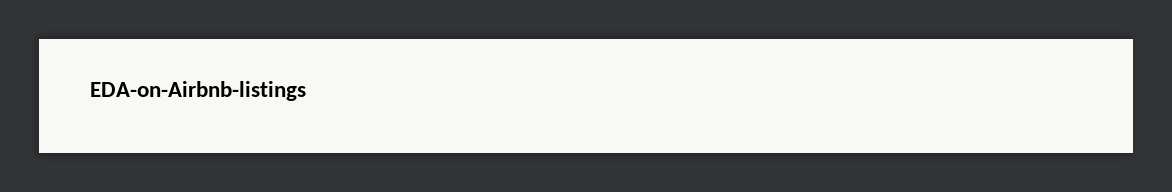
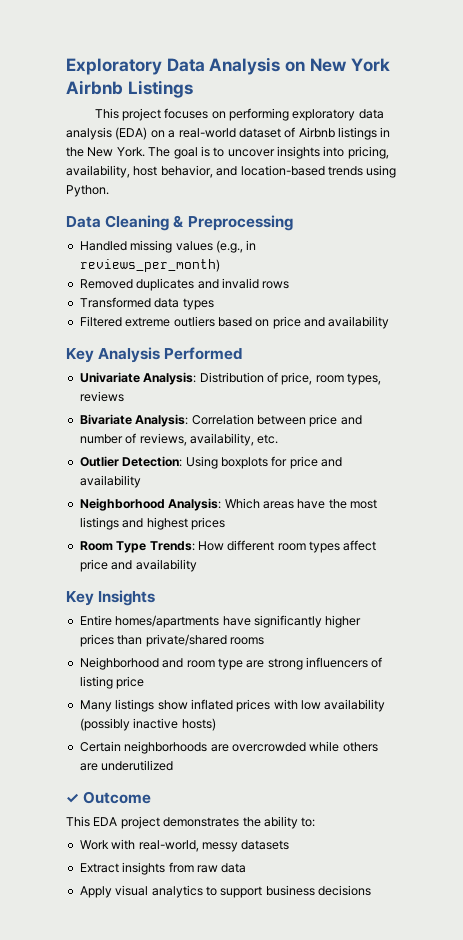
- EDA-on-Airbnb-listings
+ Exploratory Data Analysis on New York Airbnb Listings
+ This project focuses on performing exploratory data analysis (EDA) on a real-world dataset of Airbnb listings in the New York. The goal is to uncover insights into pricing, availability, host behavior, and location-based trends using Python.
+ Data Cleaning & Preprocessing
+ Handled missing values (e.g., in reviews_per_month)
+ Removed duplicates and invalid rows
+ Transformed data types
+ Filtered extreme outliers based on price and availability
+ Key Analysis Performed
+ Univariate Analysis: Distribution of price, room types, reviews
+ Bivariate Analysis: Correlation between price and number of reviews, availability, etc.
+ Outlier Detection: Using boxplots for price and availability
+ Neighborhood Analysis: Which areas have the most listings and highest prices
+ Room Type Trends: How different room types affect price and availability
+ Key Insights
+ Entire homes/apartments have significantly higher prices than private/shared rooms
+ Neighborhood and room type are strong influencers of listing price
+ Many listings show inflated prices with low availability (possibly inactive hosts)
+ Certain neighborhoods are overcrowded while others are underutilized
+ ✓ Outcome
+ This EDA project demonstrates the ability to:
+ Work with real-world, messy datasets
+ Extract insights from raw data
+ Apply visual analytics to support business decisions

